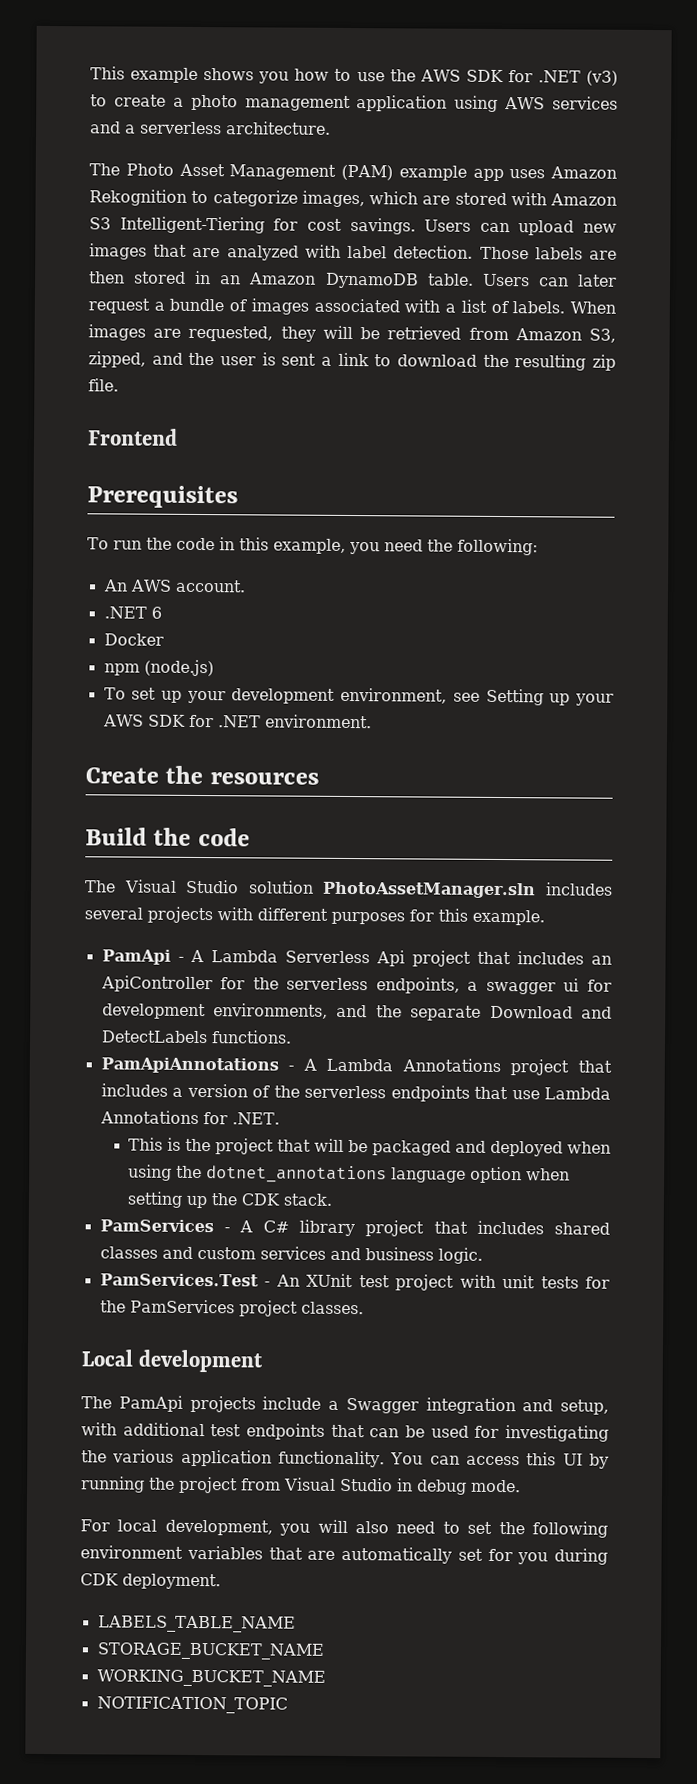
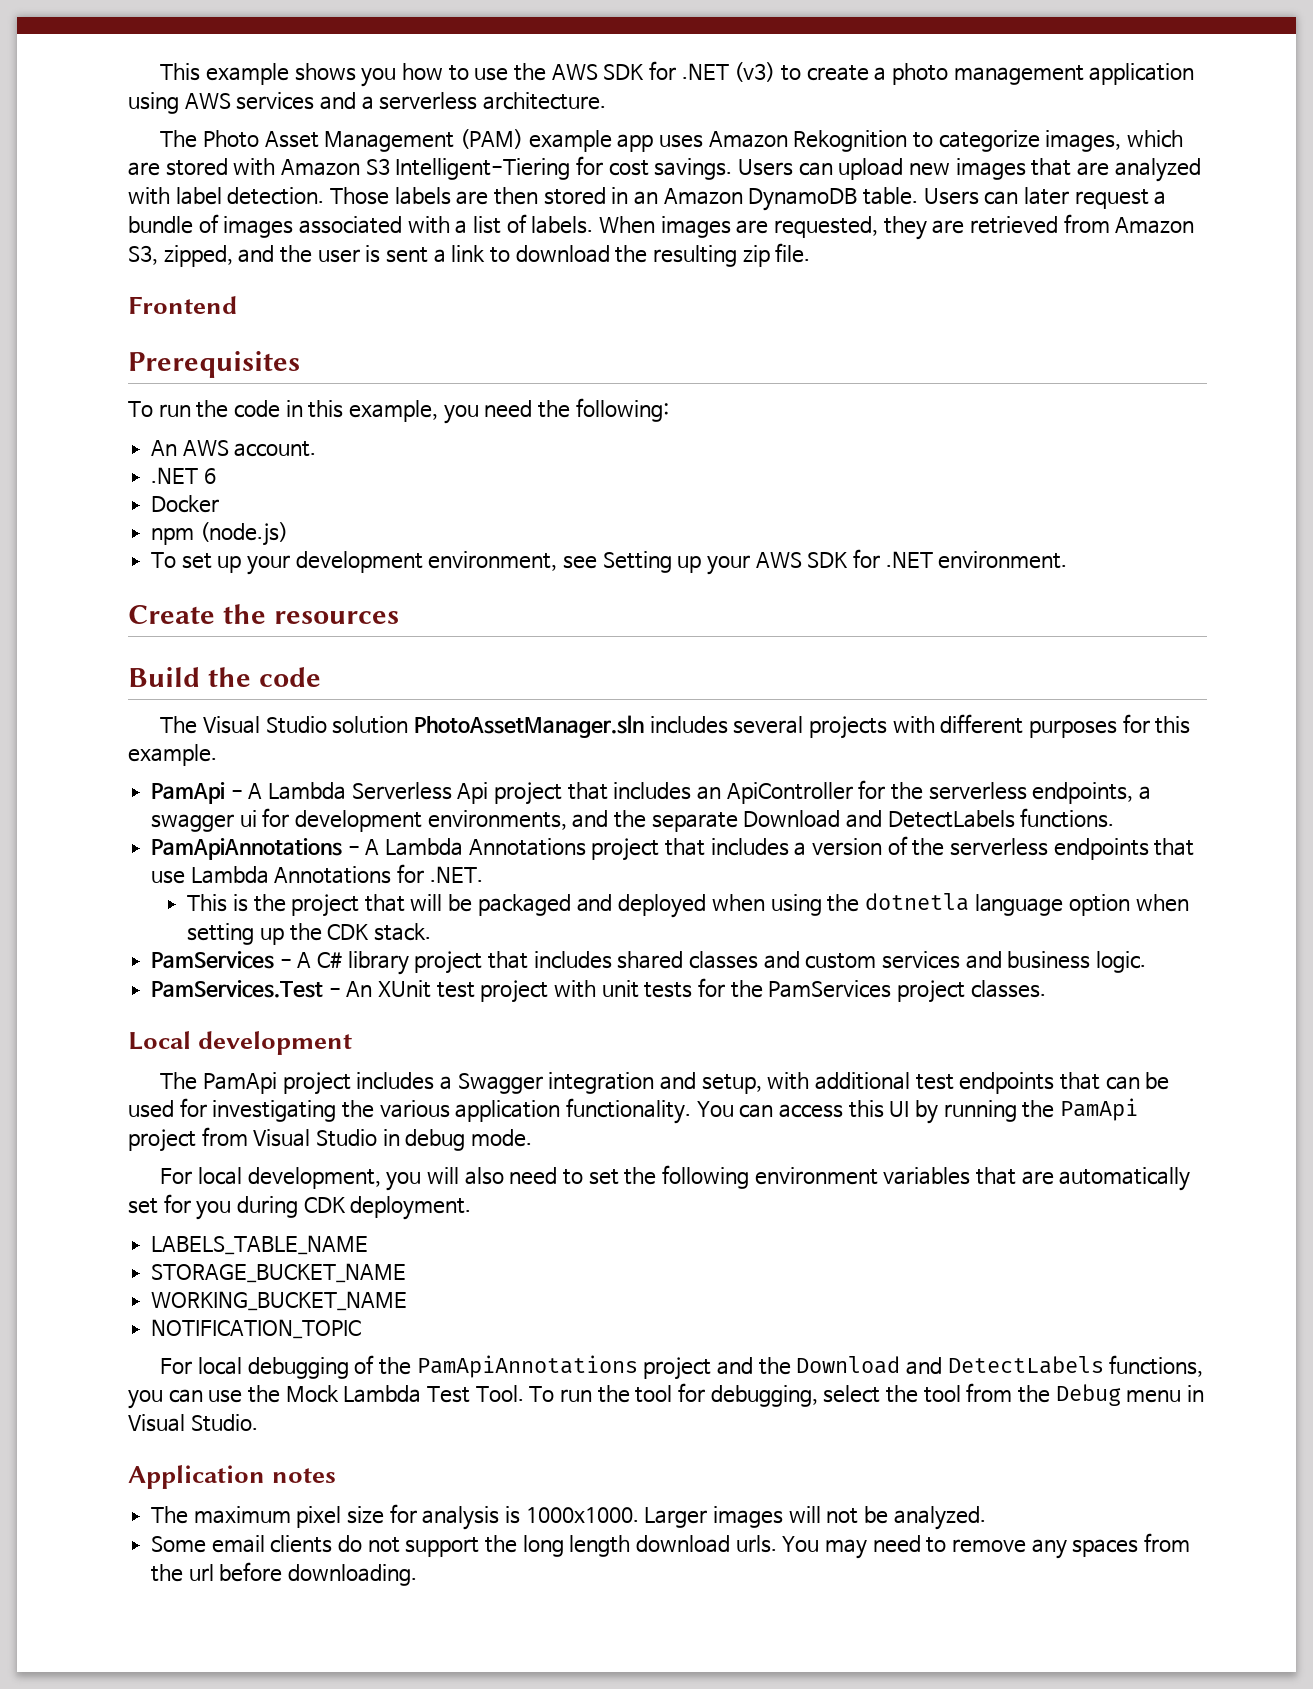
- When images are requested, they will be retrieved from Amazon S3, zipped, and the user is sent a link to download the resulting zip file.
+ When images are requested, they are retrieved from Amazon S3, zipped, and the user is sent a link to download the resulting zip file.
- This is the project that will be packaged and deployed when using the dotnet_annotations language option when setting up the CDK stack.
+ This is the project that will be packaged and deployed when using the dotnetla language option when setting up the CDK stack.
- The PamApi projects include a Swagger integration and setup, with additional test endpoints that can be used for investigating the various application functionality.
+ The PamApi project includes a Swagger integration and setup, with additional test endpoints that can be used for investigating the various application functionality.
- You can access this UI by running the project from Visual Studio in debug mode.
+ You can access this UI by running the PamApi project from Visual Studio in debug mode.
+ For local debugging of the PamApiAnnotations project and the Download and DetectLabels functions, you can use the Mock Lambda Test Tool. To run the tool for debugging, select the tool from the Debug menu in Visual Studio.
+ Application notes
+ The maximum pixel size for analysis is 1000x1000. Larger images will not be analyzed.
+ Some email clients do not support the long length download urls. You may need to remove any spaces from the url before downloading.

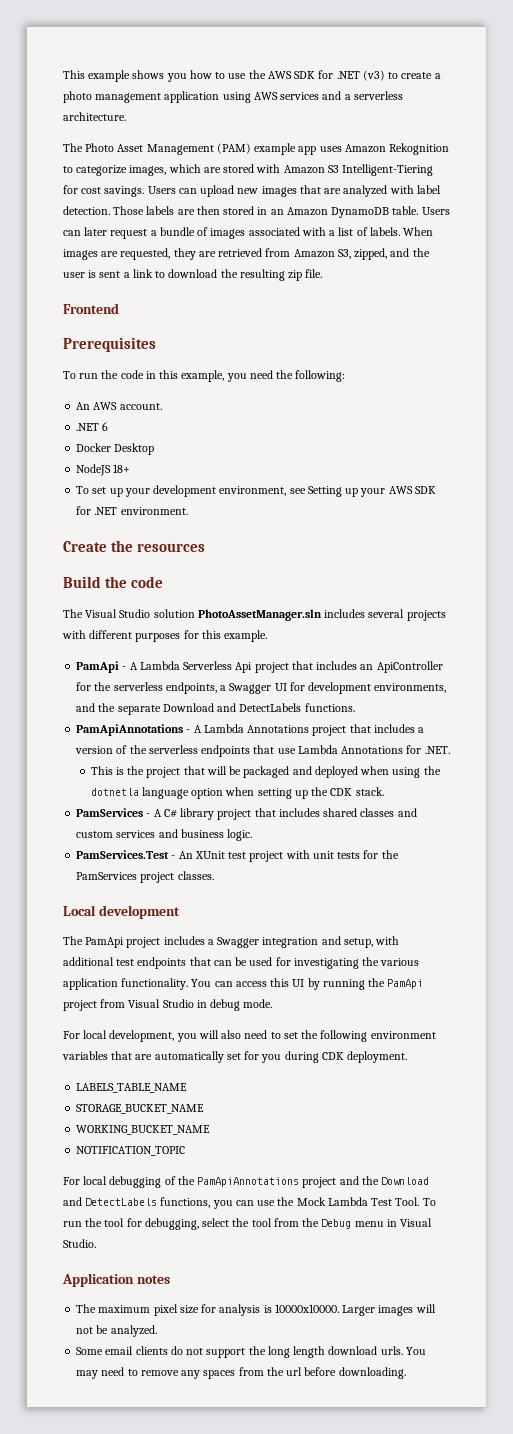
- Docker
- npm (node.js)
+ Docker Desktop
+ NodeJS 18+
- PamApi - A Lambda Serverless Api project that includes an ApiController for the serverless endpoints, a swagger ui for development environments, and the separate Download and DetectLabels functions.
+ PamApi - A Lambda Serverless Api project that includes an ApiController for the serverless endpoints, a Swagger UI for development environments, and the separate Download and DetectLabels functions.
- The maximum pixel size for analysis is 1000x1000.
+ The maximum pixel size for analysis is 10000x10000.

